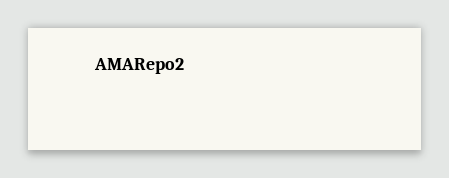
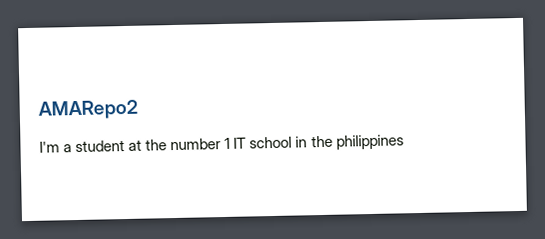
+ I'm a student at the number 1 IT school in the philippines

